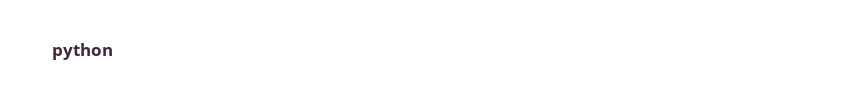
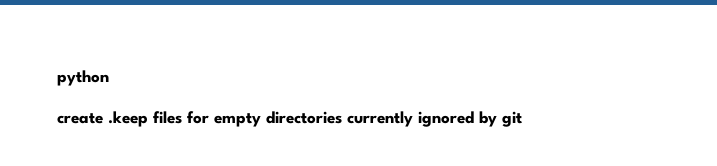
+ create .keep files for empty directories currently ignored by git

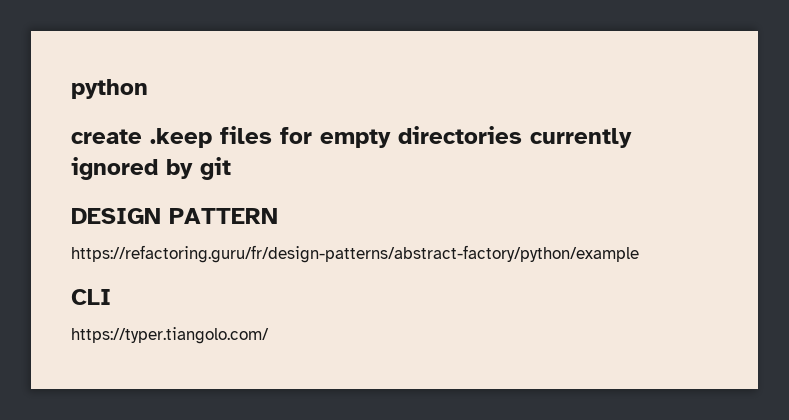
+ DESIGN PATTERN
+ https://refactoring.guru/fr/design-patterns/abstract-factory/python/example
+ CLI
+ https://typer.tiangolo.com/

